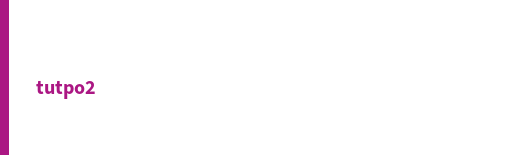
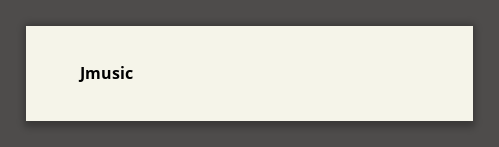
- tutpo2
+ Jmusic

